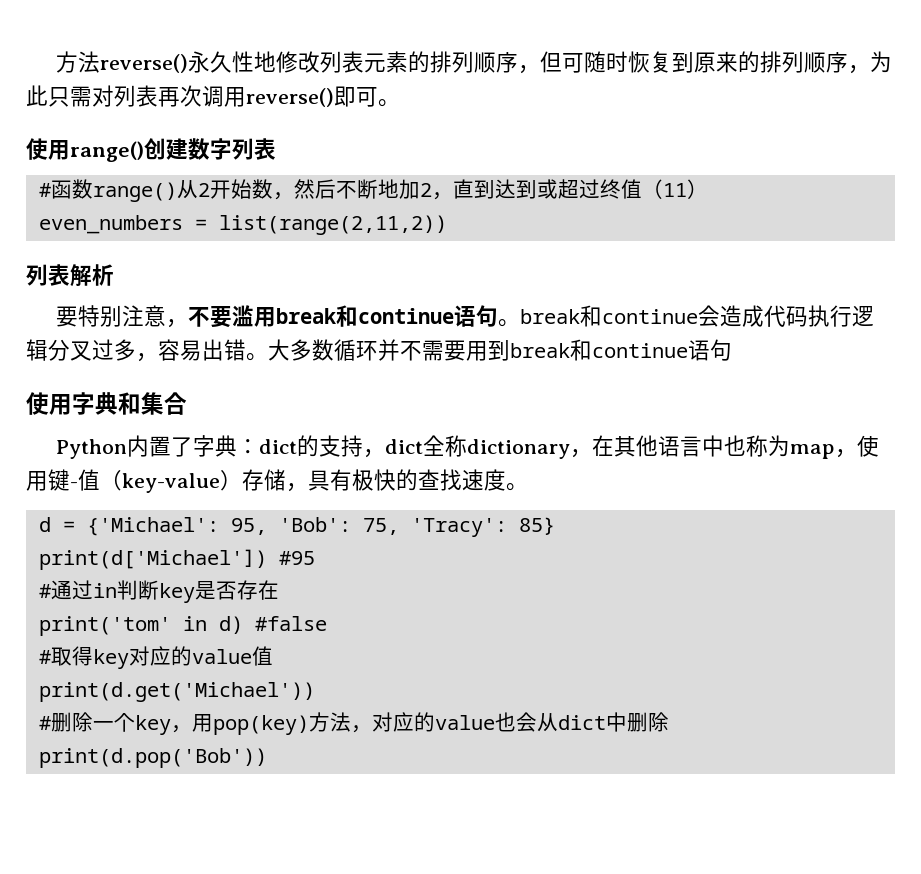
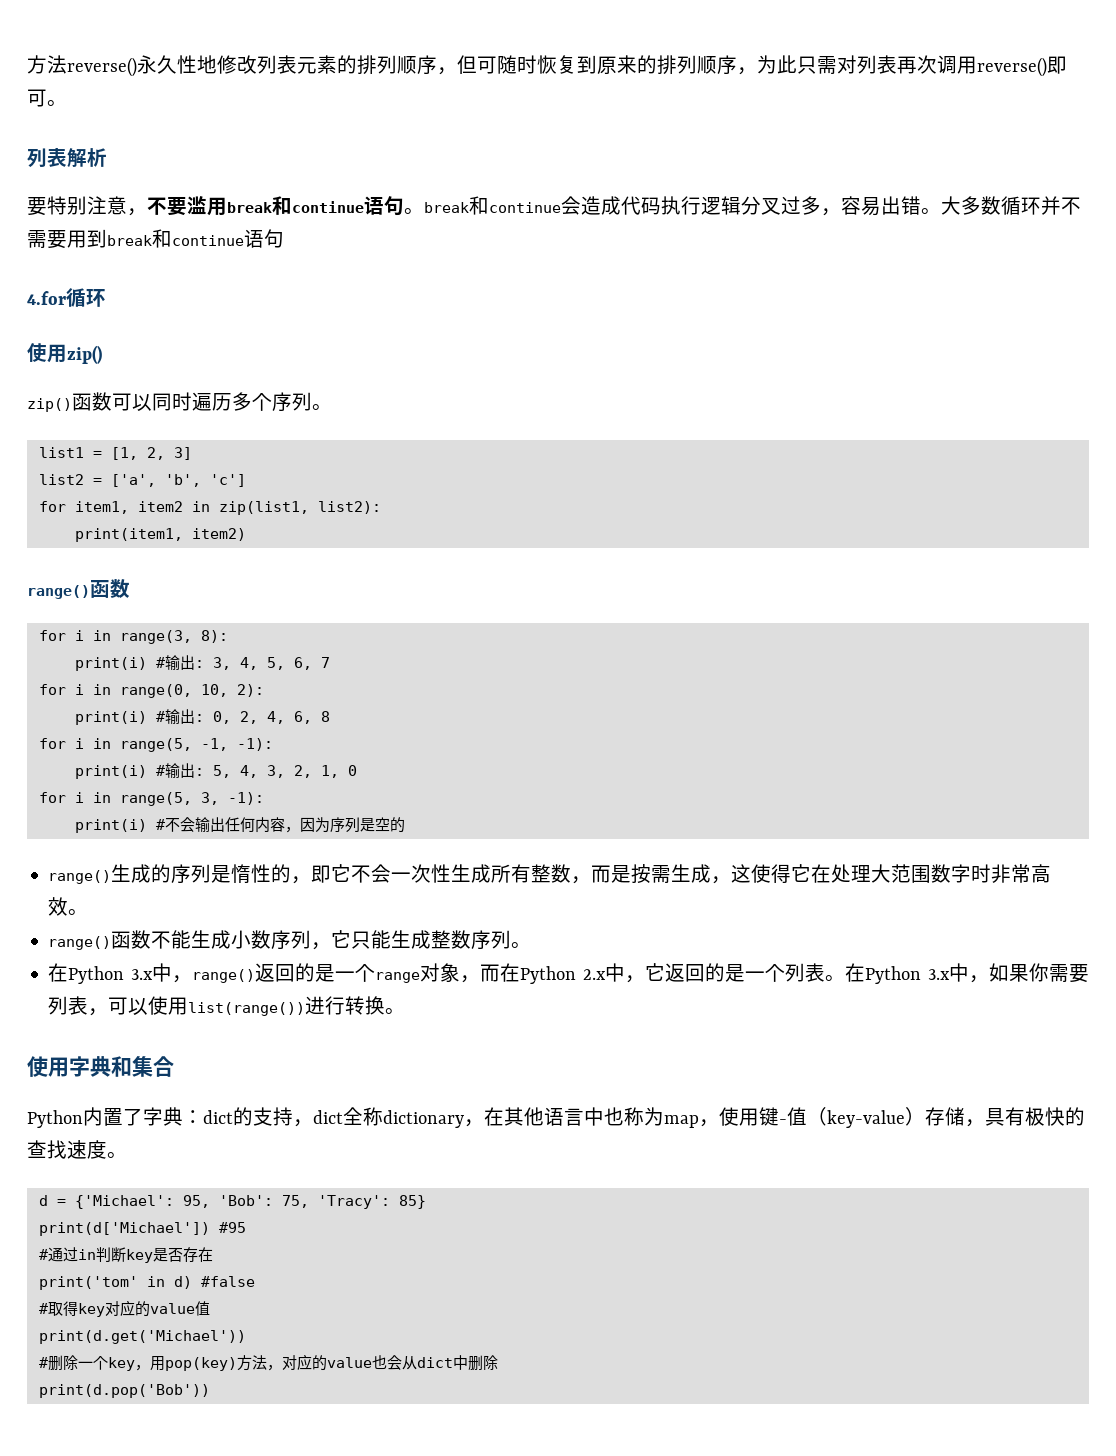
- 使用range()创建数字列表
- #函数range()从2开始数，然后不断地加2，直到达到或超过终值（11）
- even_numbers = list(range(2,11,2))
+ 4.for循环
+ 使用zip()
+ zip()函数可以同时遍历多个序列。
+ list1 = [1, 2, 3]
+ list2 = ['a', 'b', 'c']
+ for item1, item2 in zip(list1, list2):
+ print(item1, item2)
+ range()函数
+ for i in range(3, 8):
+ print(i) #输出: 3, 4, 5, 6, 7
+ for i in range(0, 10, 2):
+ print(i) #输出: 0, 2, 4, 6, 8
+ for i in range(5, -1, -1):
+ print(i) #输出: 5, 4, 3, 2, 1, 0
+ for i in range(5, 3, -1):
+ print(i) #不会输出任何内容，因为序列是空的
+ range()生成的序列是惰性的，即它不会一次性生成所有整数，而是按需生成，这使得它在处理大范围数字时非常高效。
+ range()函数不能生成小数序列，它只能生成整数序列。
+ 在Python 3.x中，range()返回的是一个range对象，而在Python 2.x中，它返回的是一个列表。在Python 3.x中，如果你需要列表，可以使用list(range())进行转换。

